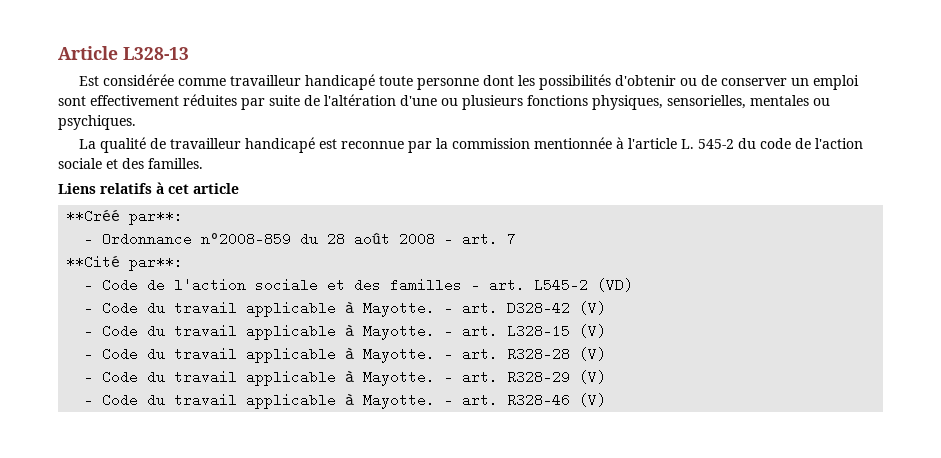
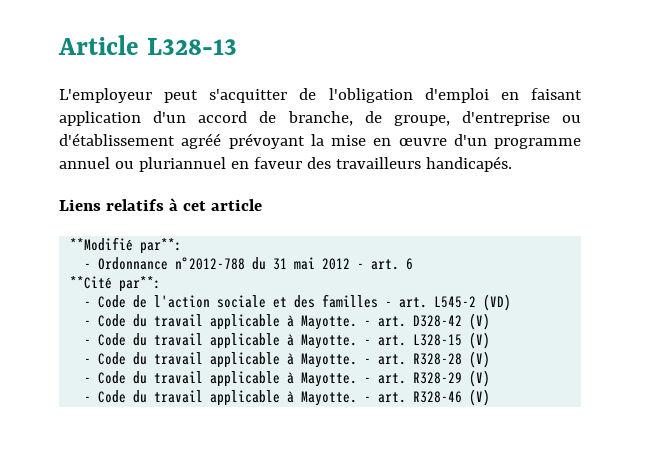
- Est considérée comme travailleur handicapé toute personne dont les possibilités d'obtenir ou de conserver un emploi sont effectivement réduites par suite de l'altération d'une ou plusieurs fonctions physiques, sensorielles, mentales ou psychiques.
- La qualité de travailleur handicapé est reconnue par la commission mentionnée à l'article L. 545-2 du code de l'action sociale et des familles.
+ L'employeur peut s'acquitter de l'obligation d'emploi en faisant application d'un accord de branche, de groupe, d'entreprise ou d'établissement agréé prévoyant la mise en œuvre d'un programme annuel ou pluriannuel en faveur des travailleurs handicapés.
- **Créé par**:
+ **Modifié par**:
- - Ordonnance n°2008-859 du 28 août 2008 - art. 7
+ - Ordonnance n°2012-788 du 31 mai 2012 - art. 6

